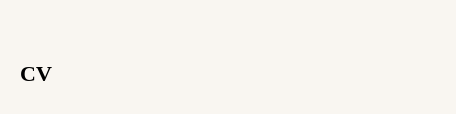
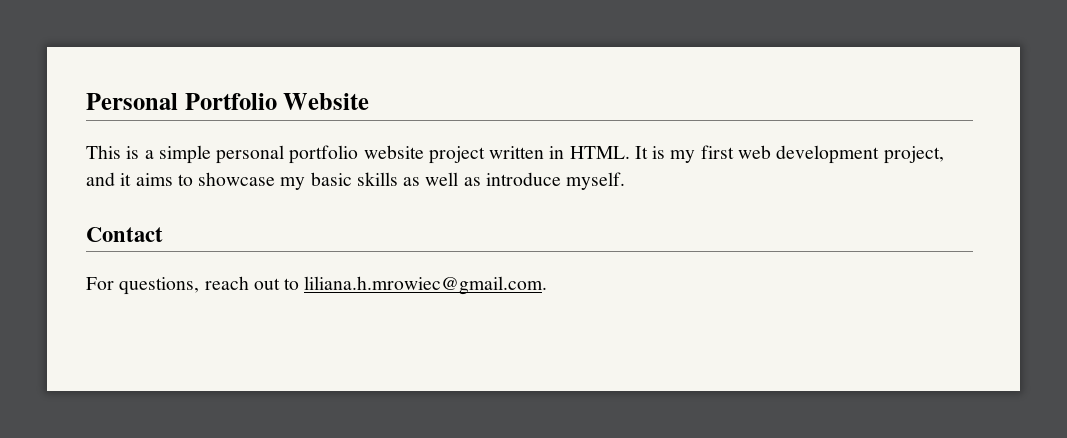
- CV
+ Personal Portfolio Website
+ This is a simple personal portfolio website project written in HTML. It is my first web development project, and it aims to showcase my basic skills as well as introduce myself.
+ Contact
+ For questions, reach out to liliana.h.mrowiec@gmail.com.

